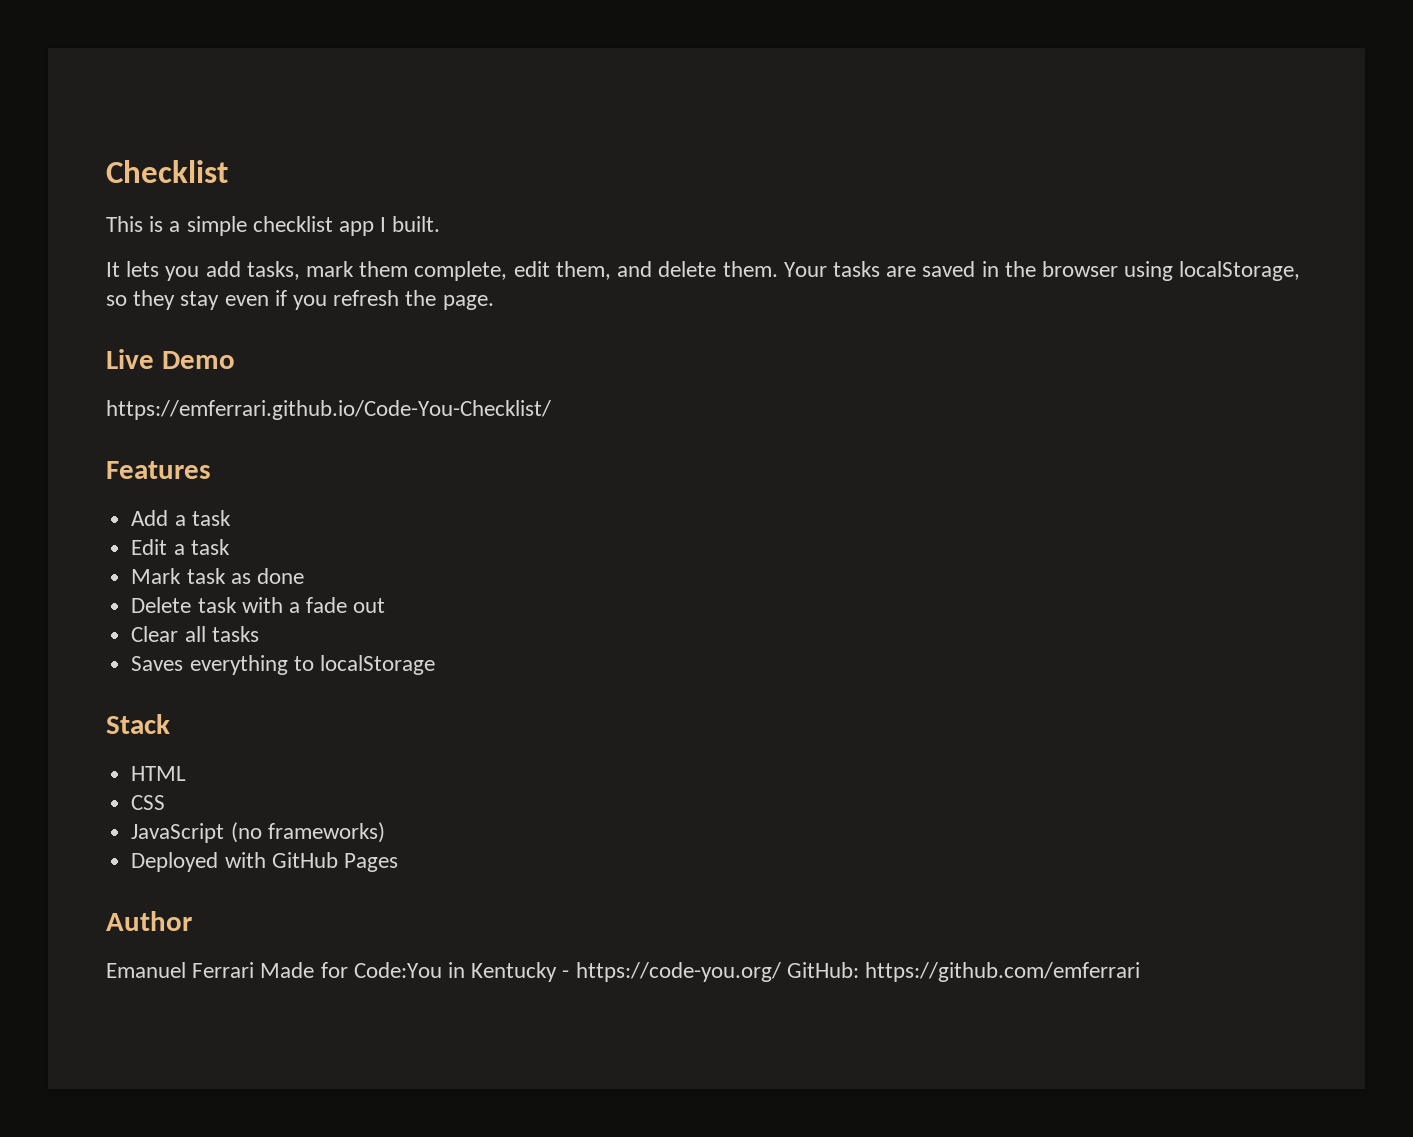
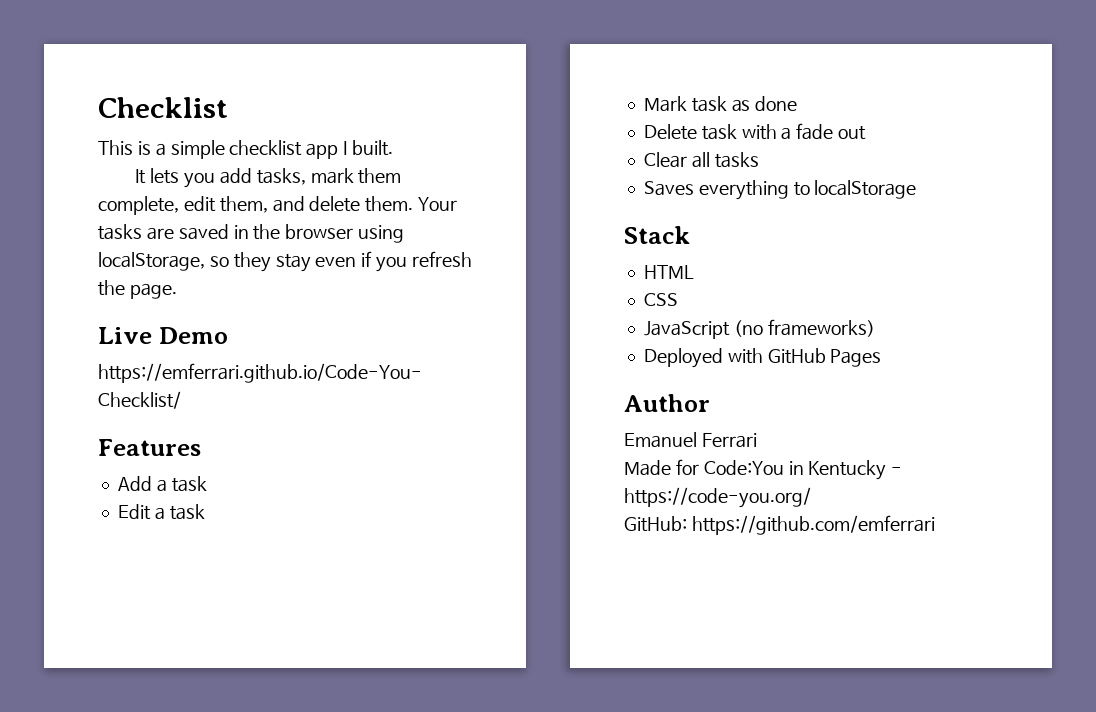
- Emanuel Ferrari Made for Code:You in Kentucky - https://code-you.org/ GitHub: https://github.com/emferrari
+ Emanuel Ferrari
+ Made for Code:You in Kentucky - https://code-you.org/
+ GitHub: https://github.com/emferrari

